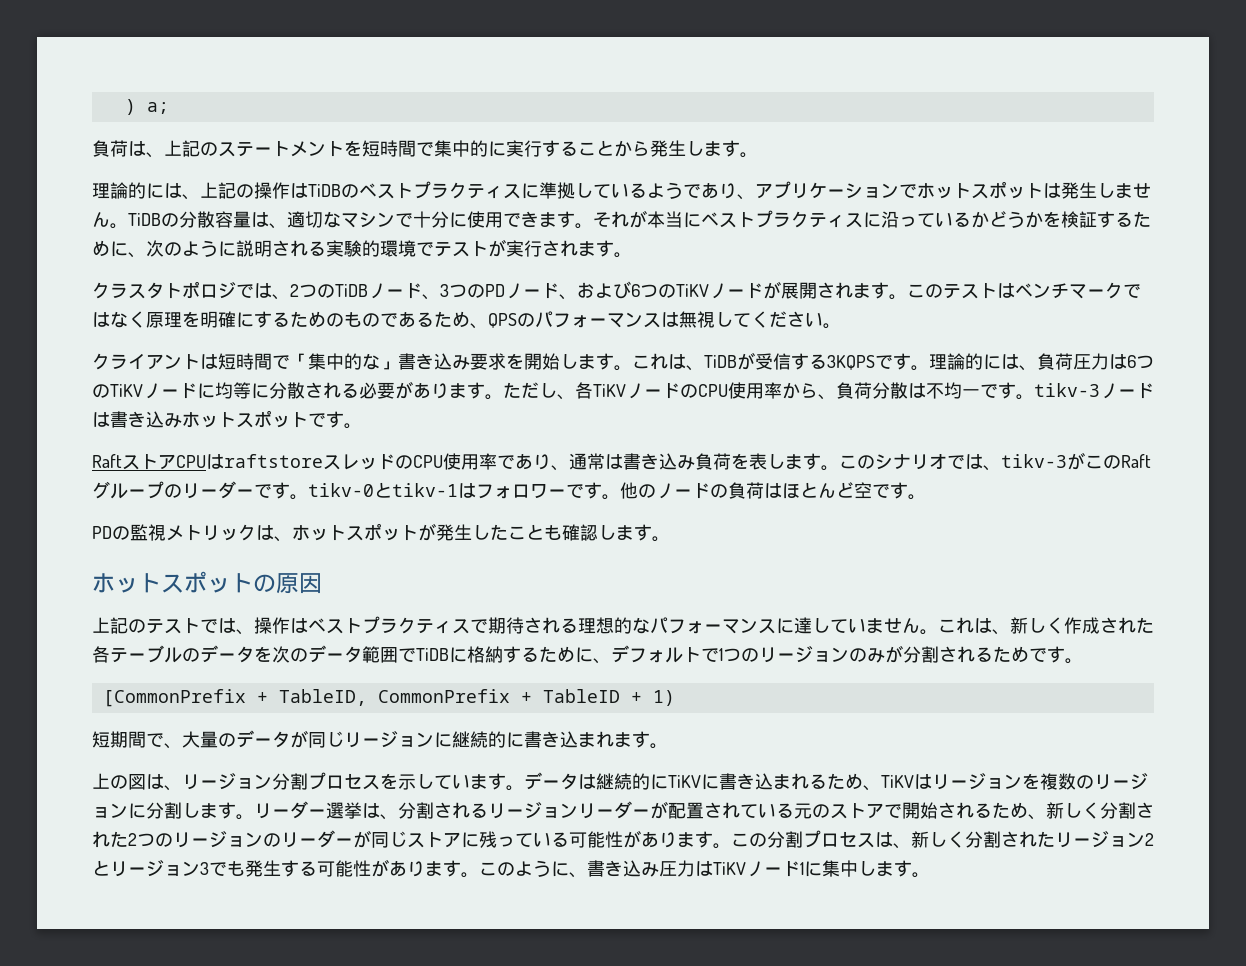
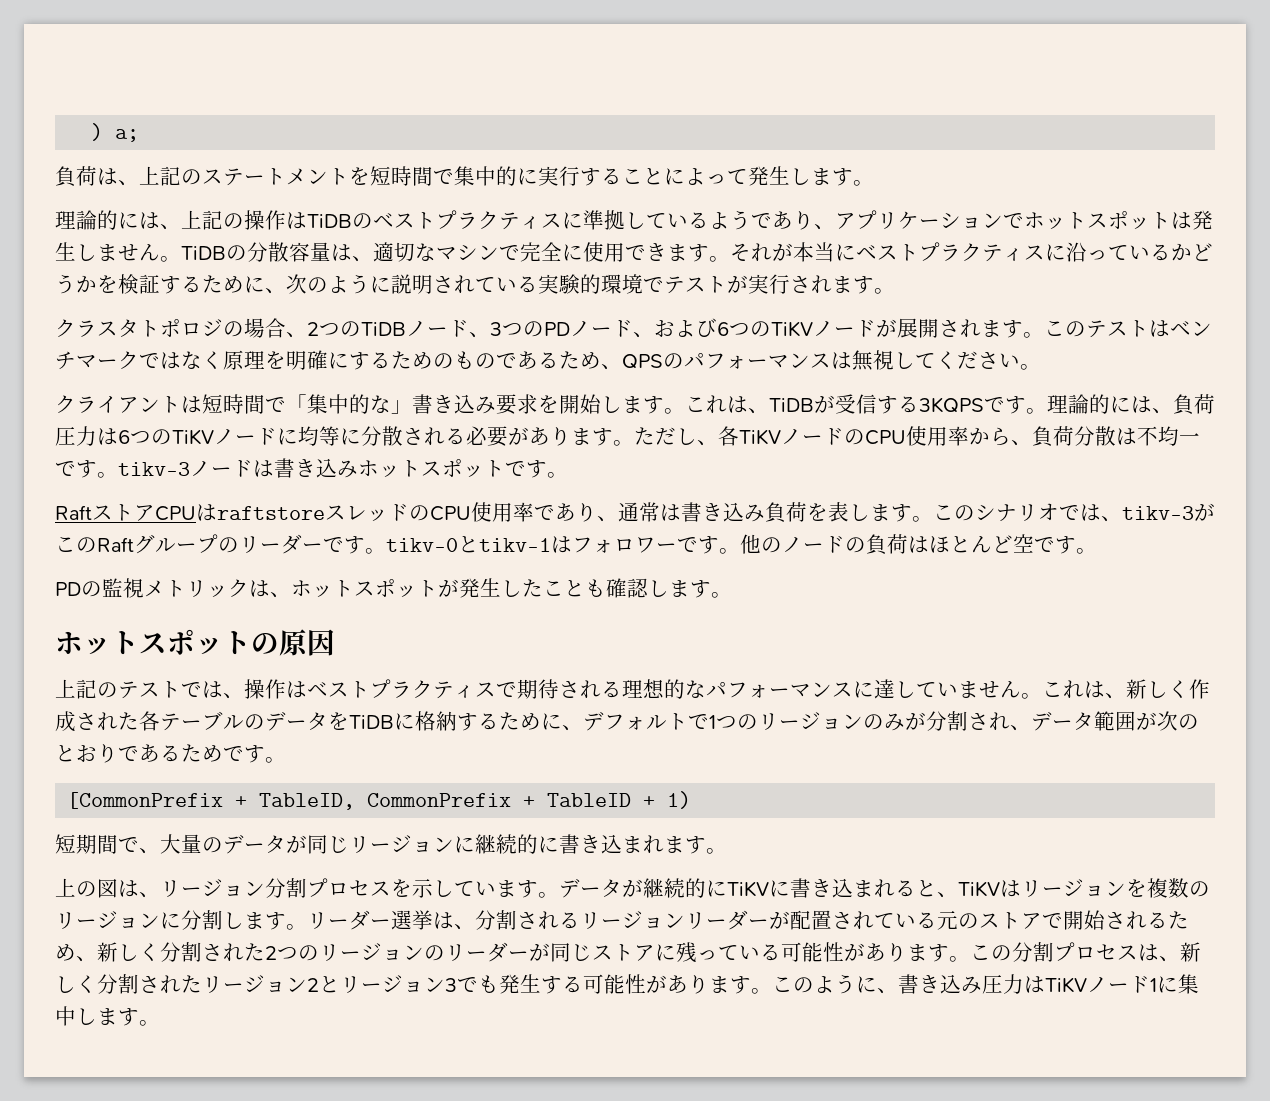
- 負荷は、上記のステートメントを短時間で集中的に実行することから発生します。
+ 負荷は、上記のステートメントを短時間で集中的に実行することによって発生します。
- TiDBの分散容量は、適切なマシンで十分に使用できます。
+ TiDBの分散容量は、適切なマシンで完全に使用できます。
- それが本当にベストプラクティスに沿っているかどうかを検証するために、次のように説明される実験的環境でテストが実行されます。
+ それが本当にベストプラクティスに沿っているかどうかを検証するために、次のように説明されている実験的環境でテストが実行されます。
- クラスタトポロジでは、2つのTiDBノード、3つのPDノード、および6つのTiKVノードが展開されます。
+ クラスタトポロジの場合、2つのTiDBノード、3つのPDノード、および6つのTiKVノードが展開されます。
- これは、新しく作成された各テーブルのデータを次のデータ範囲でTiDBに格納するために、デフォルトで1つのリージョンのみが分割されるためです。
+ これは、新しく作成された各テーブルのデータをTiDBに格納するために、デフォルトで1つのリージョンのみが分割され、データ範囲が次のとおりであるためです。
- データは継続的にTiKVに書き込まれるため、TiKVはリージョンを複数のリージョンに分割します。
+ データが継続的にTiKVに書き込まれると、TiKVはリージョンを複数のリージョンに分割します。

